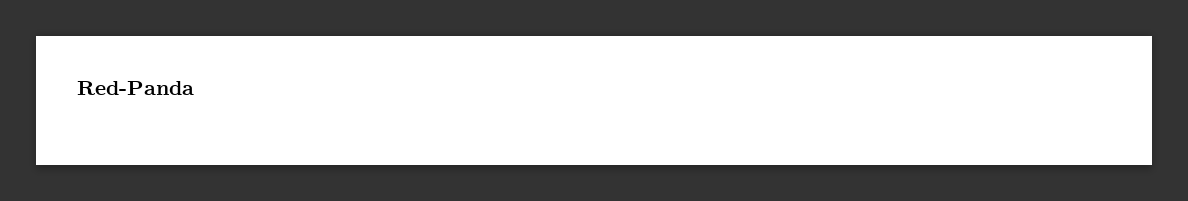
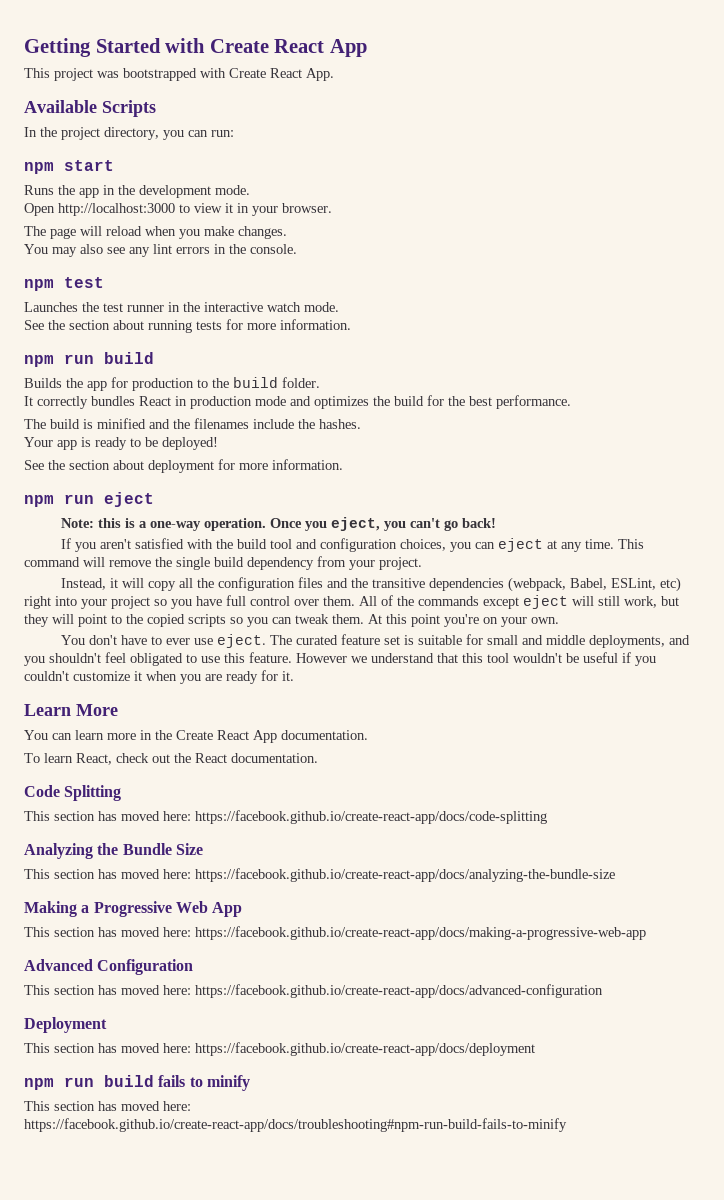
- Red-Panda
+ Getting Started with Create React App
+ This project was bootstrapped with Create React App.
+ Available Scripts
+ In the project directory, you can run:
+ npm start
+ Runs the app in the development mode.
+ Open http://localhost:3000 to view it in your browser.
+ The page will reload when you make changes.
+ You may also see any lint errors in the console.
+ npm test
+ Launches the test runner in the interactive watch mode.
+ See the section about running tests for more information.
+ npm run build
+ Builds the app for production to the build folder.
+ It correctly bundles React in production mode and optimizes the build for the best performance.
+ The build is minified and the filenames include the hashes.
+ Your app is ready to be deployed!
+ See the section about deployment for more information.
+ npm run eject
+ Note: this is a one-way operation. Once you eject, you can't go back!
+ If you aren't satisfied with the build tool and configuration choices, you can eject at any time. This command will remove the single build dependency from your project.
+ Instead, it will copy all the configuration files and the transitive dependencies (webpack, Babel, ESLint, etc) right into your project so you have full control over them. All of the commands except eject will still work, but they will point to the copied scripts so you can tweak them. At this point you're on your own.
+ You don't have to ever use eject. The curated feature set is suitable for small and middle deployments, and you shouldn't feel obligated to use this feature. However we understand that this tool wouldn't be useful if you couldn't customize it when you are ready for it.
+ Learn More
+ You can learn more in the Create React App documentation.
+ To learn React, check out the React documentation.
+ Code Splitting
+ This section has moved here: https://facebook.github.io/create-react-app/docs/code-splitting
+ Analyzing the Bundle Size
+ This section has moved here: https://facebook.github.io/create-react-app/docs/analyzing-the-bundle-size
+ Making a Progressive Web App
+ This section has moved here: https://facebook.github.io/create-react-app/docs/making-a-progressive-web-app
+ Advanced Configuration
+ This section has moved here: https://facebook.github.io/create-react-app/docs/advanced-configuration
+ Deployment
+ This section has moved here: https://facebook.github.io/create-react-app/docs/deployment
+ npm run build fails to minify
+ This section has moved here: https://facebook.github.io/create-react-app/docs/troubleshooting#npm-run-build-fails-to-minify

